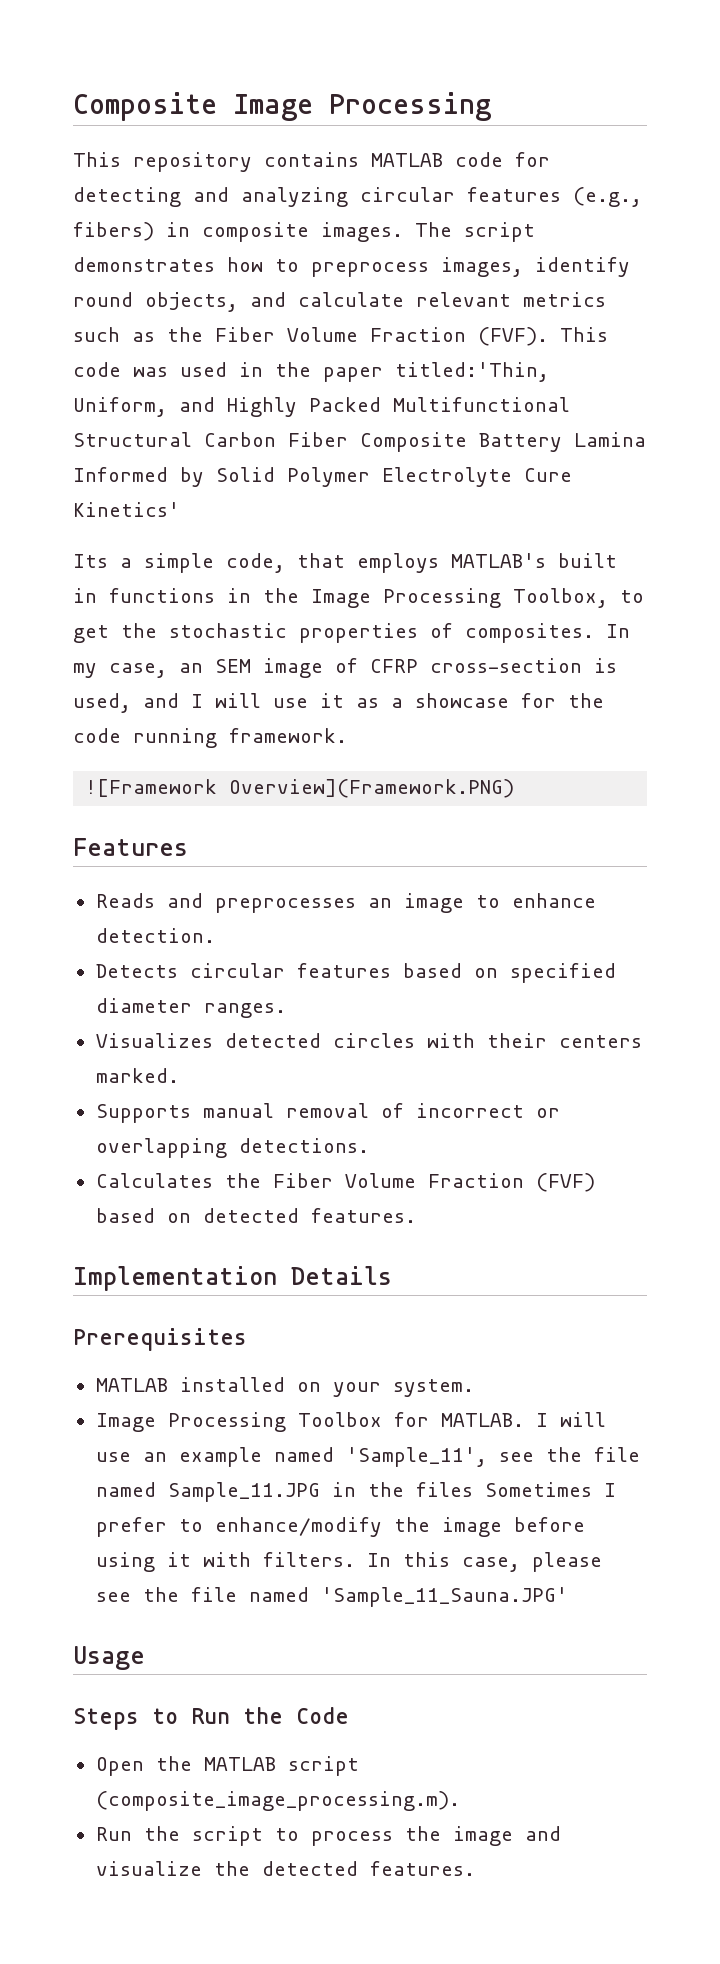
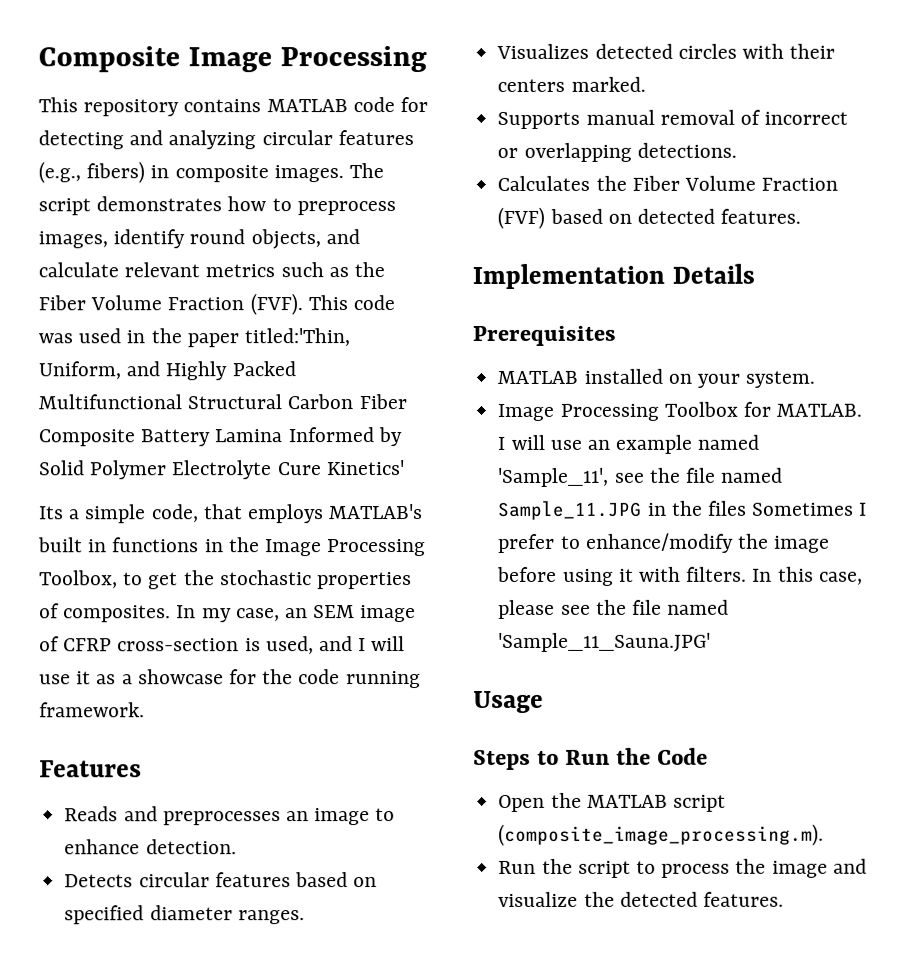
- ![Framework Overview](Framework.PNG)

